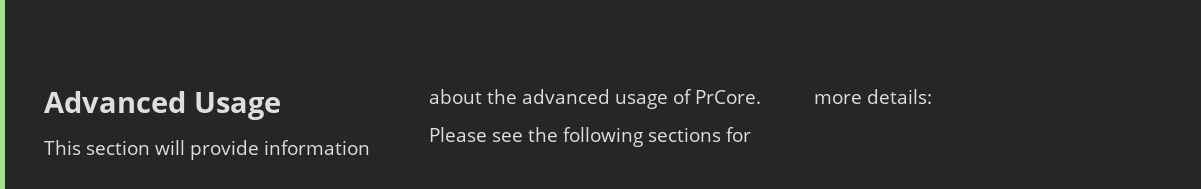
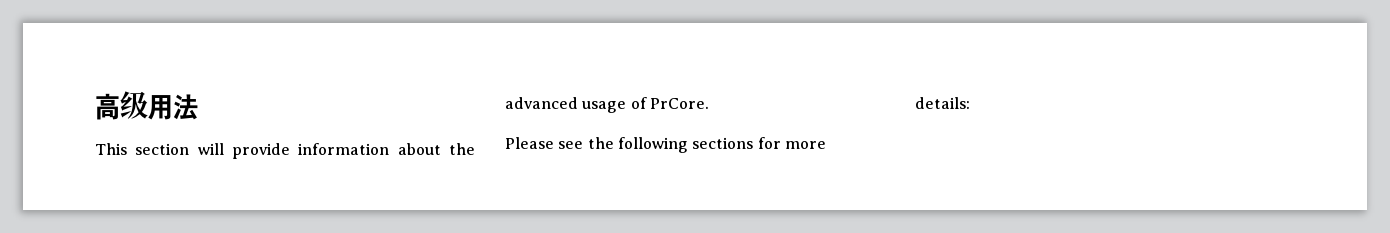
- Advanced Usage
+ 高级用法

